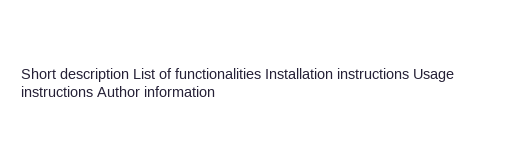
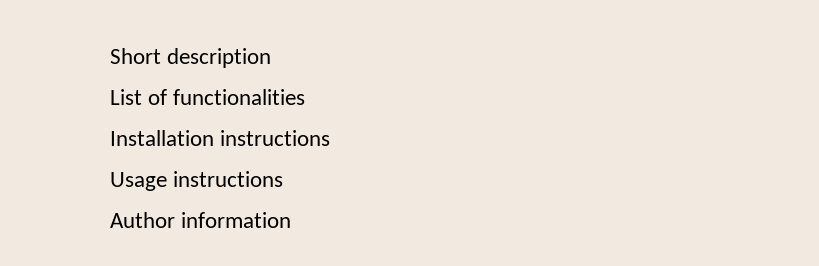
- Short description List of functionalities Installation instructions Usage instructions Author information
+ Short description
+ List of functionalities
+ Installation instructions
+ Usage instructions
+ Author information

